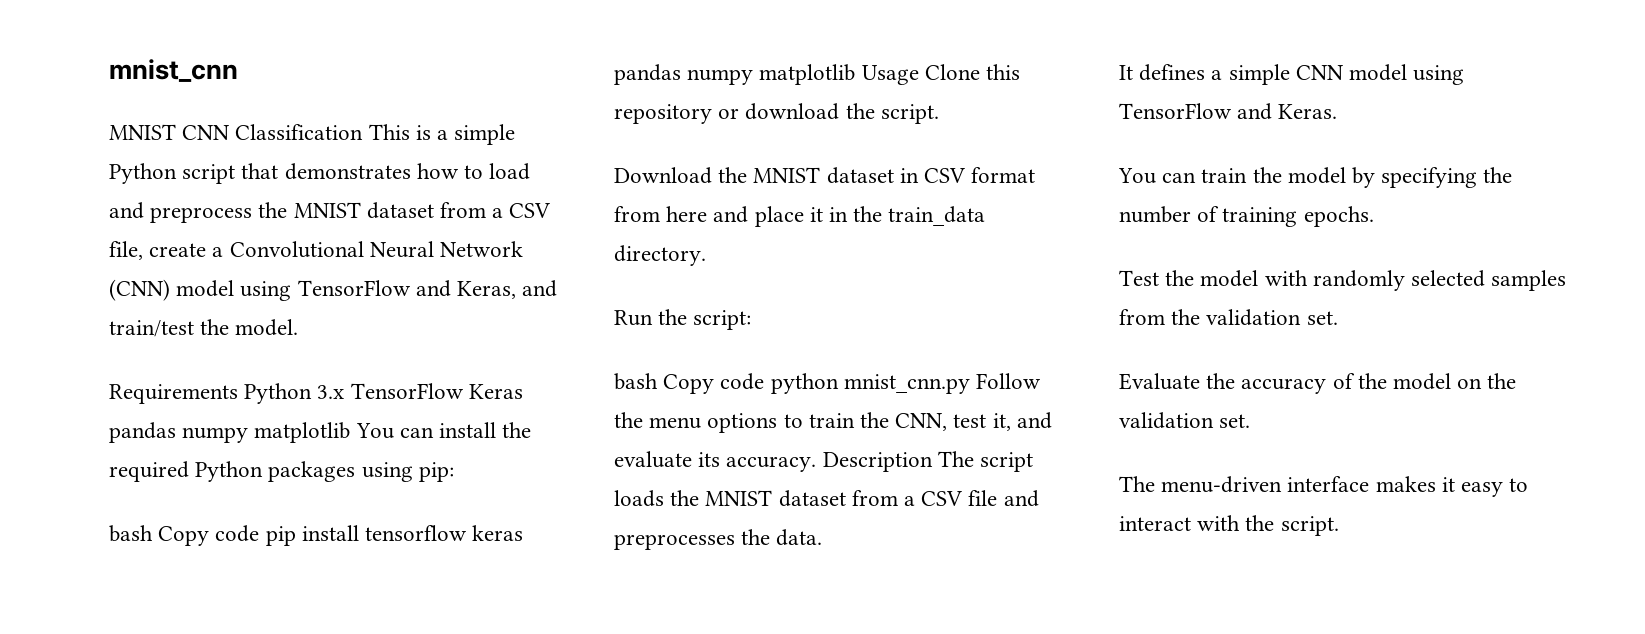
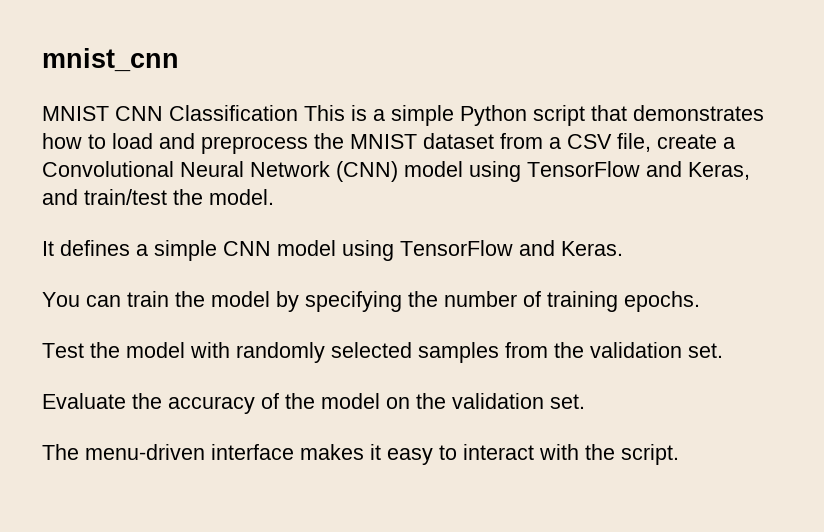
- Requirements Python 3.x TensorFlow Keras pandas numpy matplotlib You can install the required Python packages using pip:
- bash Copy code pip install tensorflow keras pandas numpy matplotlib Usage Clone this repository or download the script.
- Download the MNIST dataset in CSV format from here and place it in the train_data directory.
- Run the script:
- bash Copy code python mnist_cnn.py Follow the menu options to train the CNN, test it, and evaluate its accuracy. Description The script loads the MNIST dataset from a CSV file and preprocesses the data.

